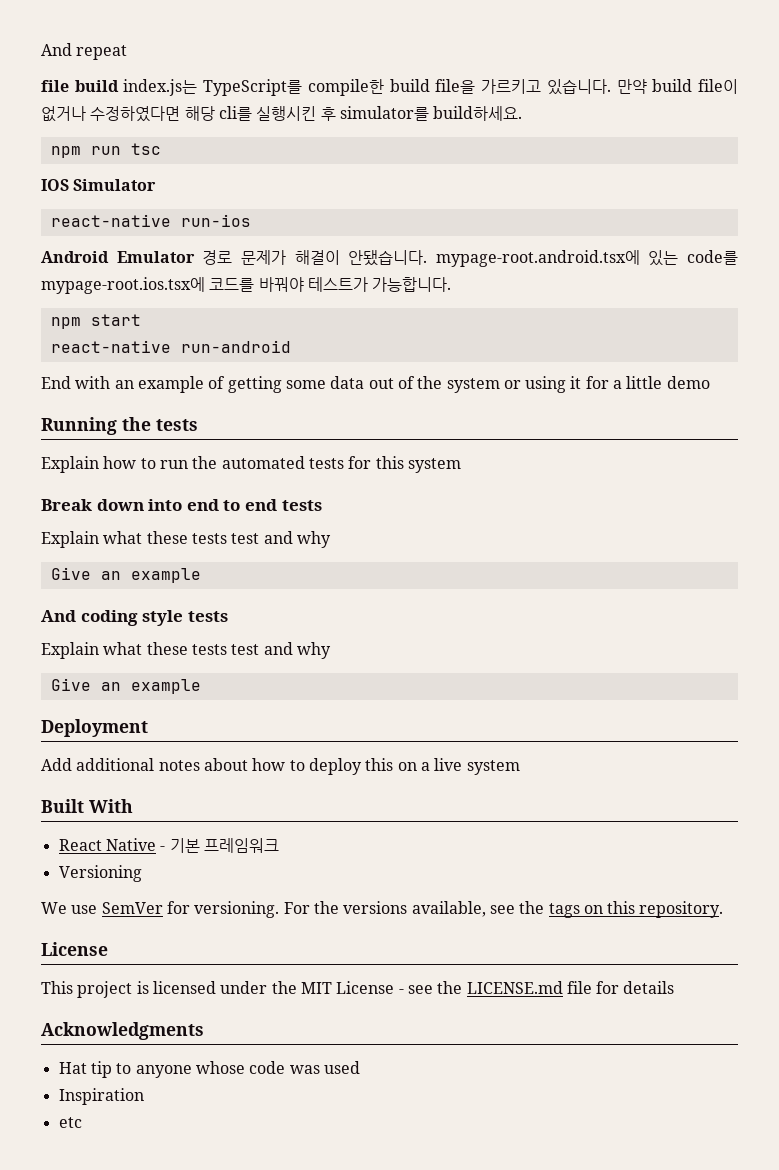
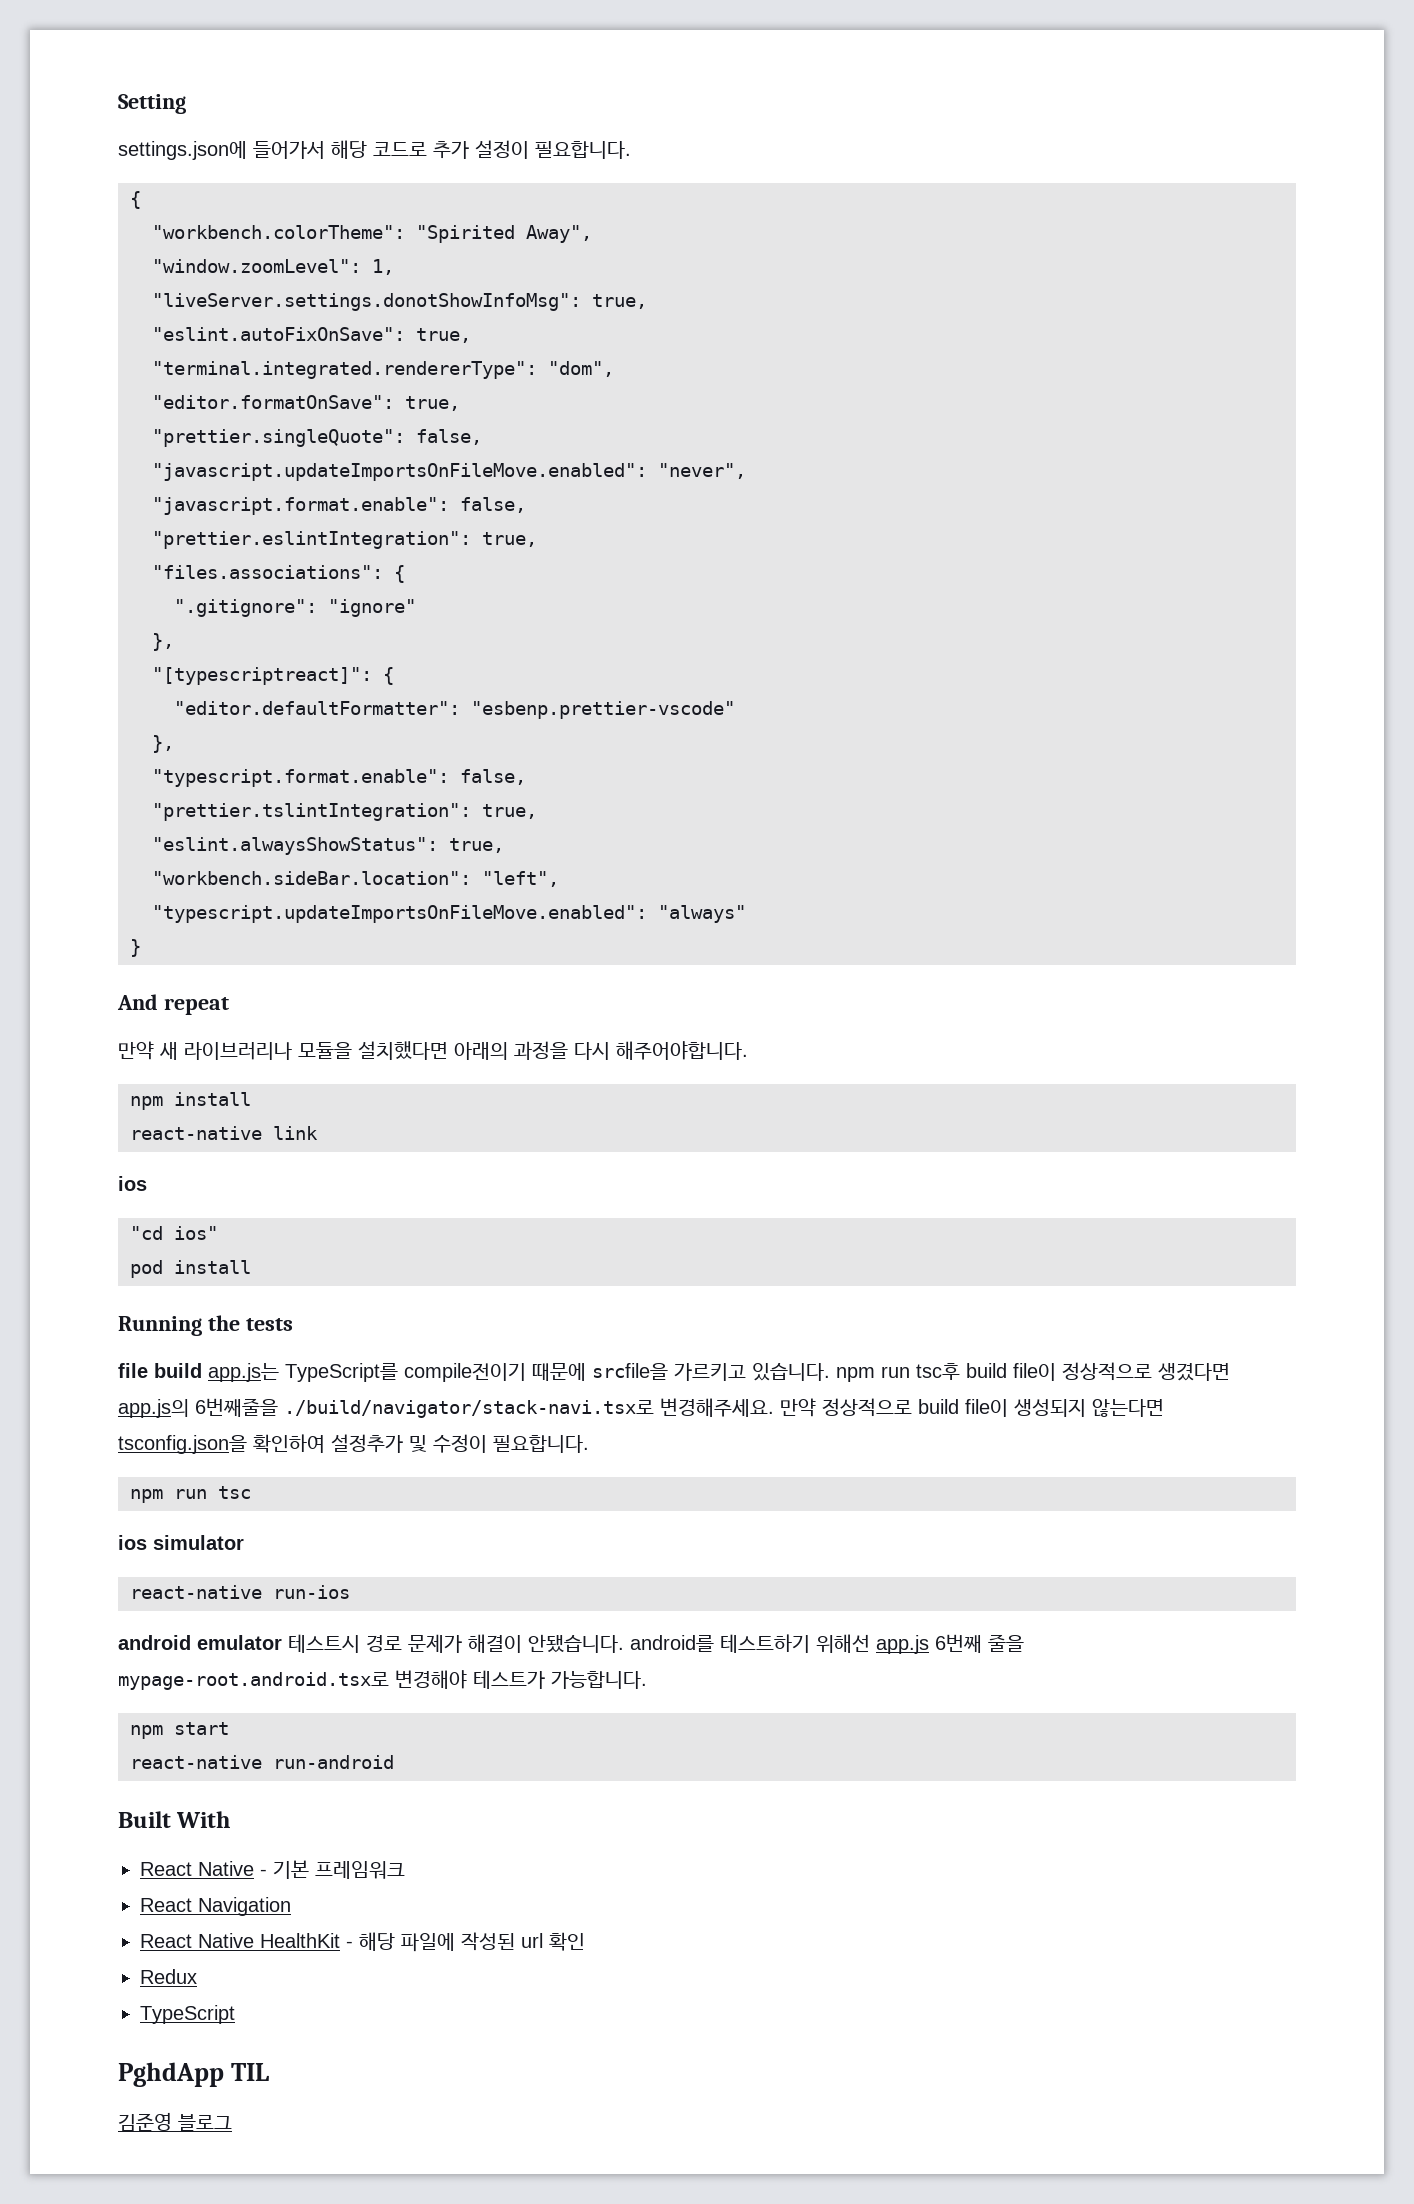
+ Setting
+ settings.json에 들어가서 해당 코드로 추가 설정이 필요합니다.
+ {
+ "workbench.colorTheme": "Spirited Away",
+ "window.zoomLevel": 1,
+ "liveServer.settings.donotShowInfoMsg": true,
+ "eslint.autoFixOnSave": true,
+ "terminal.integrated.rendererType": "dom",
+ "editor.formatOnSave": true,
+ "prettier.singleQuote": false,
+ "javascript.updateImportsOnFileMove.enabled": "never",
+ "javascript.format.enable": false,
+ "prettier.eslintIntegration": true,
+ "files.associations": {
+ ".gitignore": "ignore"
+ },
+ "[typescriptreact]": {
+ "editor.defaultFormatter": "esbenp.prettier-vscode"
+ },
+ "typescript.format.enable": false,
+ "prettier.tslintIntegration": true,
+ "eslint.alwaysShowStatus": true,
+ "workbench.sideBar.location": "left",
+ "typescript.updateImportsOnFileMove.enabled": "always"
+ }
  And repeat
- file build index.js는 TypeScript를 compile한 build file을 가르키고 있습니다. 만약 build file이 없거나 수정하였다면 해당 cli를 실행시킨 후 simulator를 build하세요.
+ 만약 새 라이브러리나 모듈을 설치했다면 아래의 과정을 다시 해주어야합니다.
+ npm install
+ react-native link
+ ios
+ "cd ios"
+ pod install
+ Running the tests
+ file build app.js는 TypeScript를 compile전이기 때문에 srcfile을 가르키고 있습니다. npm run tsc후 build file이 정상적으로 생겼다면 app.js의 6번째줄을 ./build/navigator/stack-navi.tsx로 변경해주세요. 만약 정상적으로 build file이 생성되지 않는다면 tsconfig.json을 확인하여 설정추가 및 수정이 필요합니다.
- IOS Simulator
+ ios simulator
- Android Emulator 경로 문제가 해결이 안됐습니다. mypage-root.android.tsx에 있는 code를 mypage-root.ios.tsx에 코드를 바꿔야 테스트가 가능합니다.
+ android emulator 테스트시 경로 문제가 해결이 안됐습니다. android를 테스트하기 위해선 app.js 6번째 줄을 mypage-root.android.tsx로 변경해야 테스트가 가능합니다.
- End with an example of getting some data out of the system or using it for a little demo
- Running the tests
- Explain how to run the automated tests for this system
- Break down into end to end tests
- Explain what these tests test and why
- Give an example
- And coding style tests
- Explain what these tests test and why
- Give an example
- Deployment
- Add additional notes about how to deploy this on a live system
- Versioning
- We use SemVer for versioning. For the versions available, see the tags on this repository.
- License
- This project is licensed under the MIT License - see the LICENSE.md file for details
- Acknowledgments
- Hat tip to anyone whose code was used
- Inspiration
- etc
+ React Navigation
+ React Native HealthKit - 해당 파일에 작성된 url 확인
+ Redux
+ TypeScript
+ PghdApp TIL
+ 김준영 블로그

